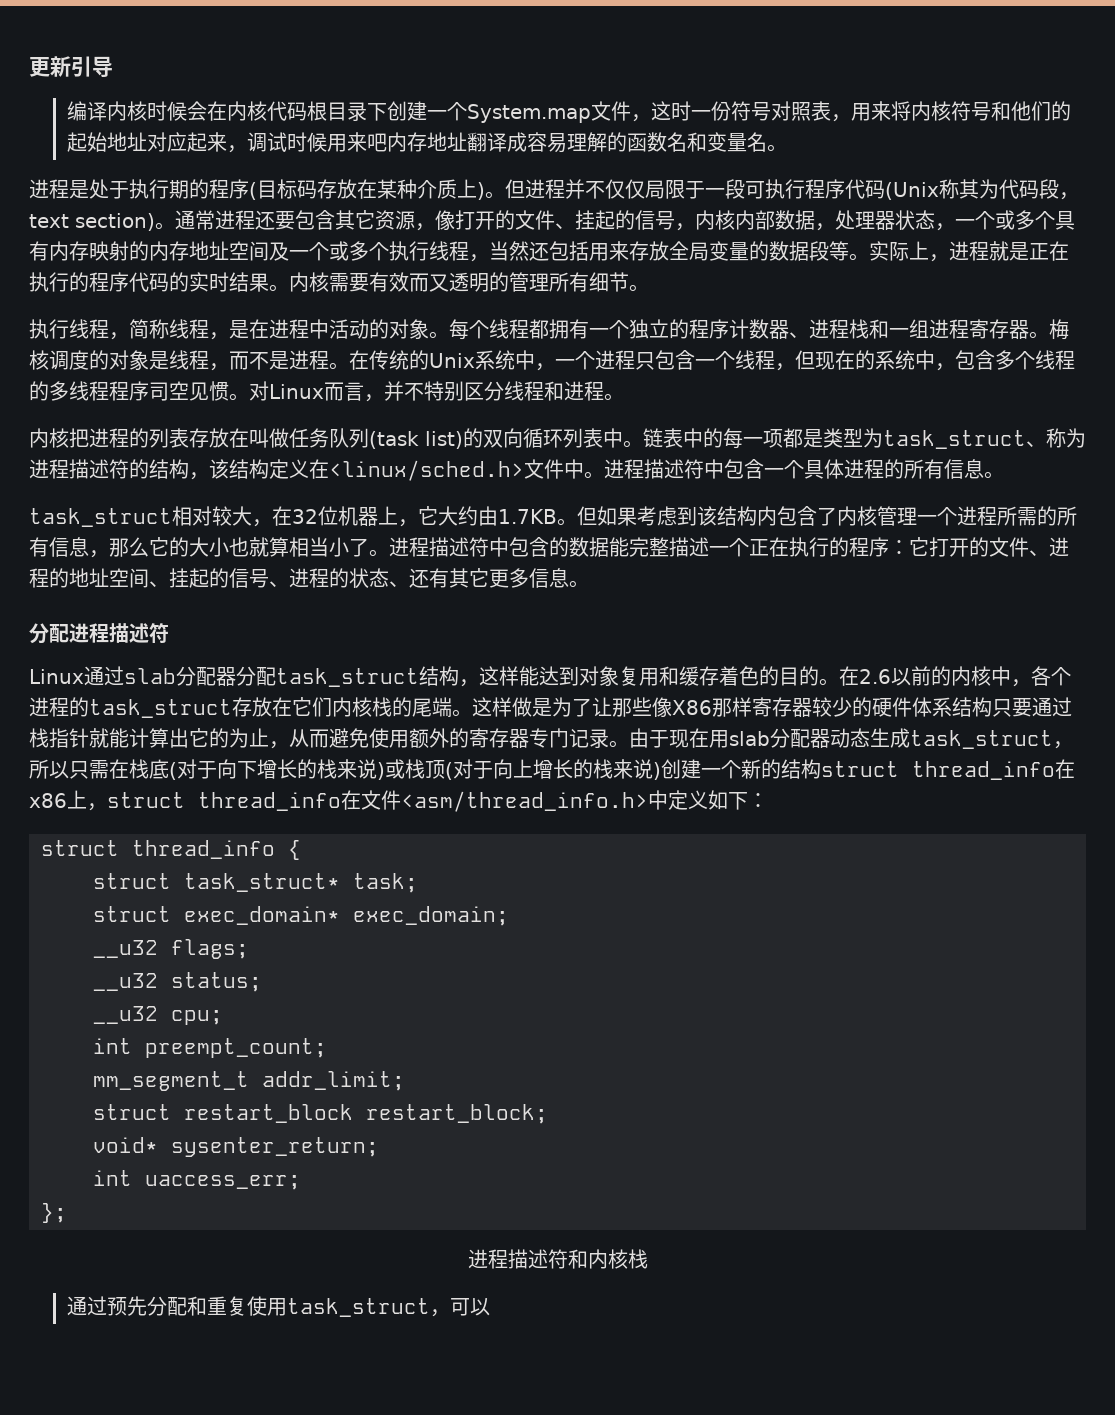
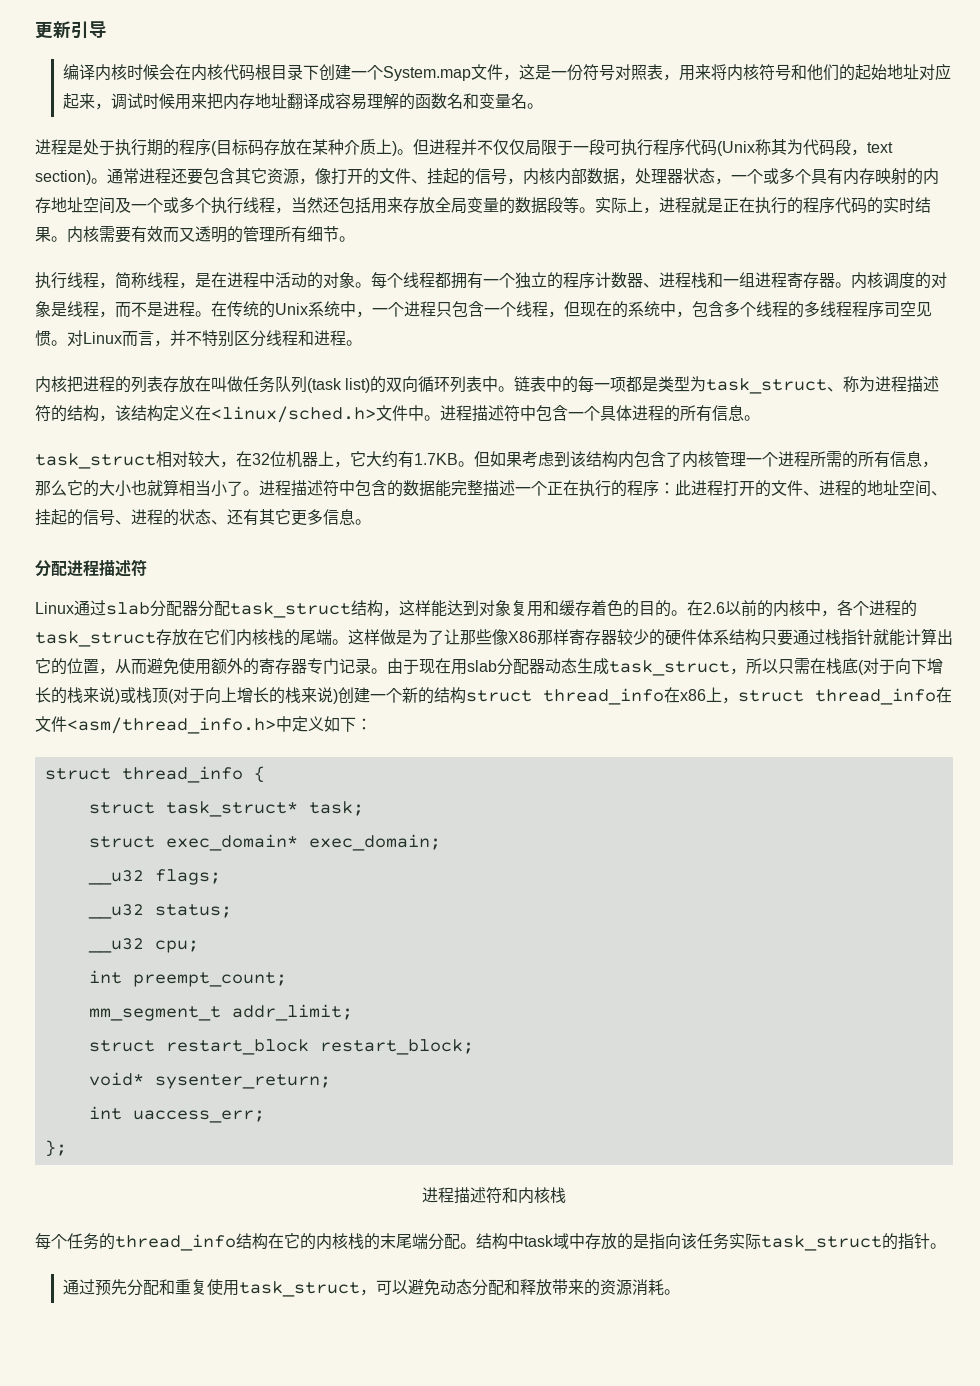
- 编译内核时候会在内核代码根目录下创建一个System.map文件，这时一份符号对照表，用来将内核符号和他们的起始地址对应起来，调试时候用来吧内存地址翻译成容易理解的函数名和变量名。
+ 编译内核时候会在内核代码根目录下创建一个System.map文件，这是一份符号对照表，用来将内核符号和他们的起始地址对应起来，调试时候用来把内存地址翻译成容易理解的函数名和变量名。
- 梅核调度的对象是线程，而不是进程。
+ 内核调度的对象是线程，而不是进程。
- task_struct相对较大，在32位机器上，它大约由1.7KB。
+ task_struct相对较大，在32位机器上，它大约有1.7KB。
- 进程描述符中包含的数据能完整描述一个正在执行的程序：它打开的文件、进程的地址空间、挂起的信号、进程的状态、还有其它更多信息。
+ 进程描述符中包含的数据能完整描述一个正在执行的程序：此进程打开的文件、进程的地址空间、挂起的信号、进程的状态、还有其它更多信息。
- 这样做是为了让那些像X86那样寄存器较少的硬件体系结构只要通过栈指针就能计算出它的为止，从而避免使用额外的寄存器专门记录。
+ 这样做是为了让那些像X86那样寄存器较少的硬件体系结构只要通过栈指针就能计算出它的位置，从而避免使用额外的寄存器专门记录。
+ 每个任务的thread_info结构在它的内核栈的末尾端分配。结构中task域中存放的是指向该任务实际task_struct的指针。
- 通过预先分配和重复使用task_struct，可以
+ 通过预先分配和重复使用task_struct，可以避免动态分配和释放带来的资源消耗。

